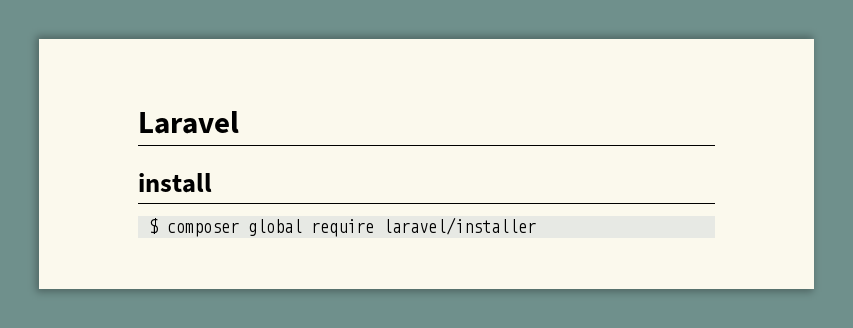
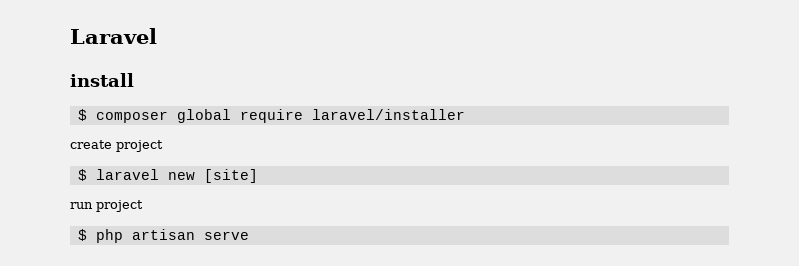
+ create project
+ $ laravel new [site]
+ run project
+ $ php artisan serve

